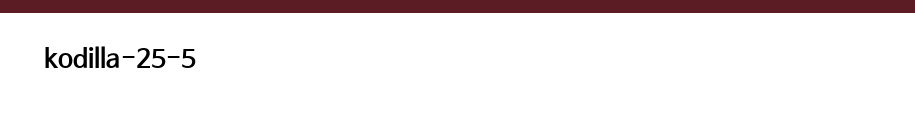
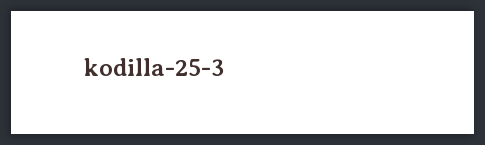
- kodilla-25-5
+ kodilla-25-3

